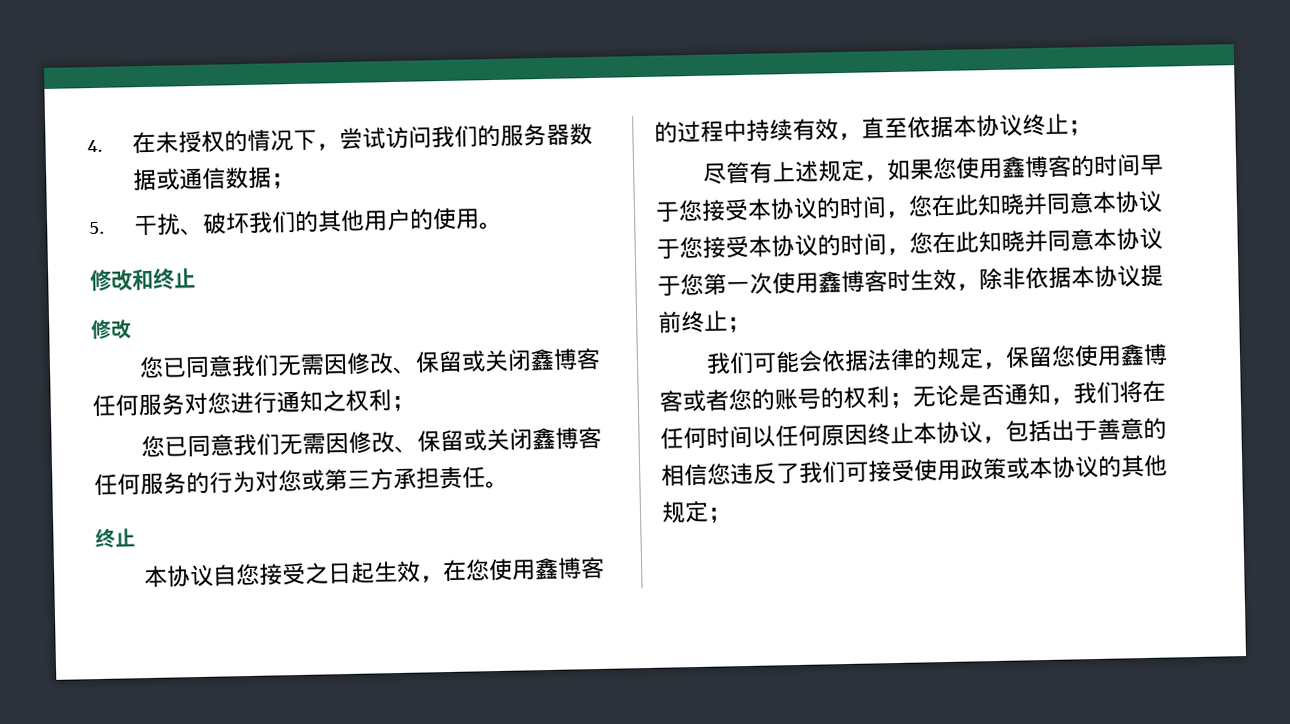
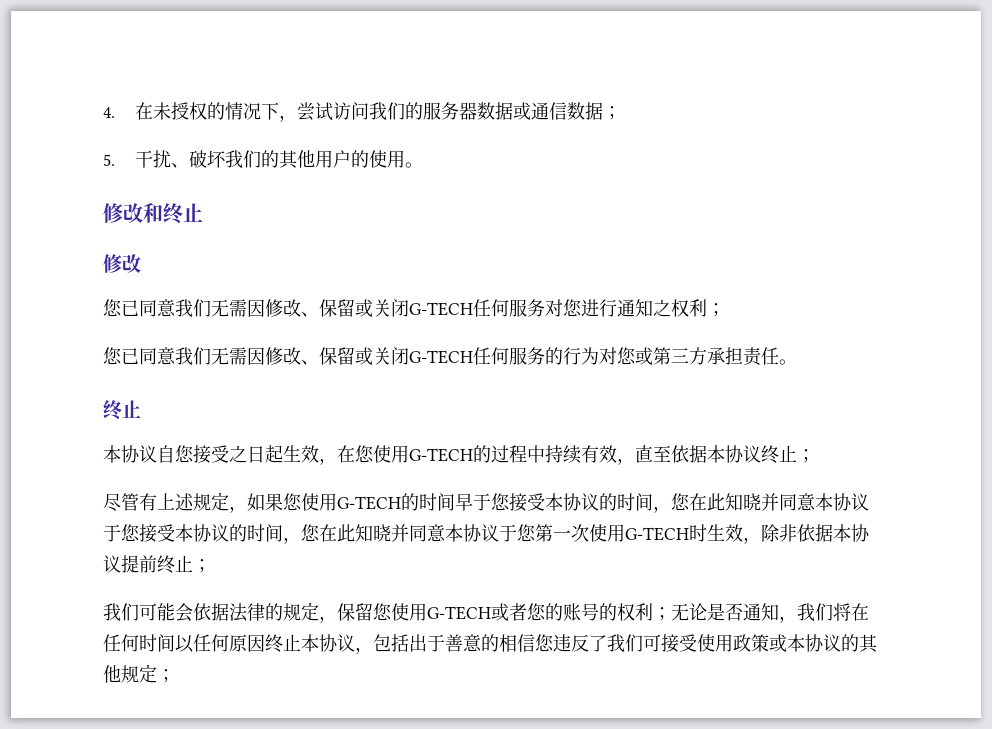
- 您已同意我们无需因修改、保留或关闭鑫博客任何服务对您进行通知之权利；
+ 您已同意我们无需因修改、保留或关闭G-TECH任何服务对您进行通知之权利；
- 您已同意我们无需因修改、保留或关闭鑫博客任何服务的行为对您或第三方承担责任。
+ 您已同意我们无需因修改、保留或关闭G-TECH任何服务的行为对您或第三方承担责任。
- 本协议自您接受之日起生效，在您使用鑫博客的过程中持续有效，直至依据本协议终止；
+ 本协议自您接受之日起生效，在您使用G-TECH的过程中持续有效，直至依据本协议终止；
- 尽管有上述规定，如果您使用鑫博客的时间早于您接受本协议的时间，您在此知晓并同意本协议于您接受本协议的时间，您在此知晓并同意本协议于您第一次使用鑫博客时生效，除非依据本协议提前终止；
+ 尽管有上述规定，如果您使用G-TECH的时间早于您接受本协议的时间，您在此知晓并同意本协议于您接受本协议的时间，您在此知晓并同意本协议于您第一次使用G-TECH时生效，除非依据本协议提前终止；
- 我们可能会依据法律的规定，保留您使用鑫博客或者您的账号的权利；无论是否通知，我们将在任何时间以任何原因终止本协议，包括出于善意的相信您违反了我们可接受使用政策或本协议的其他规定；
+ 我们可能会依据法律的规定，保留您使用G-TECH或者您的账号的权利；无论是否通知，我们将在任何时间以任何原因终止本协议，包括出于善意的相信您违反了我们可接受使用政策或本协议的其他规定；

